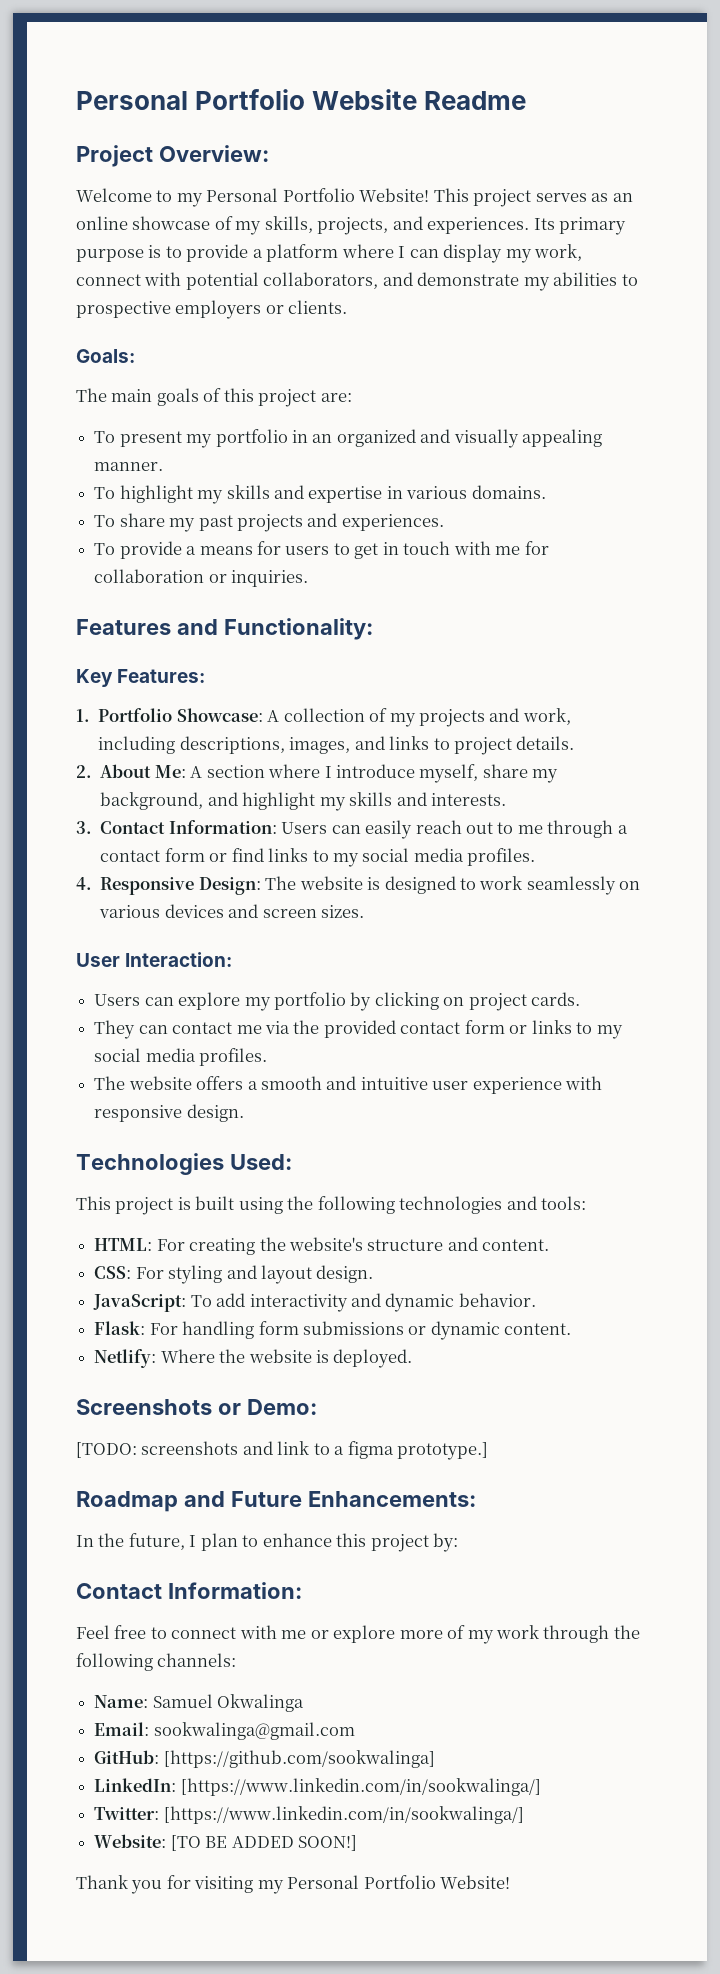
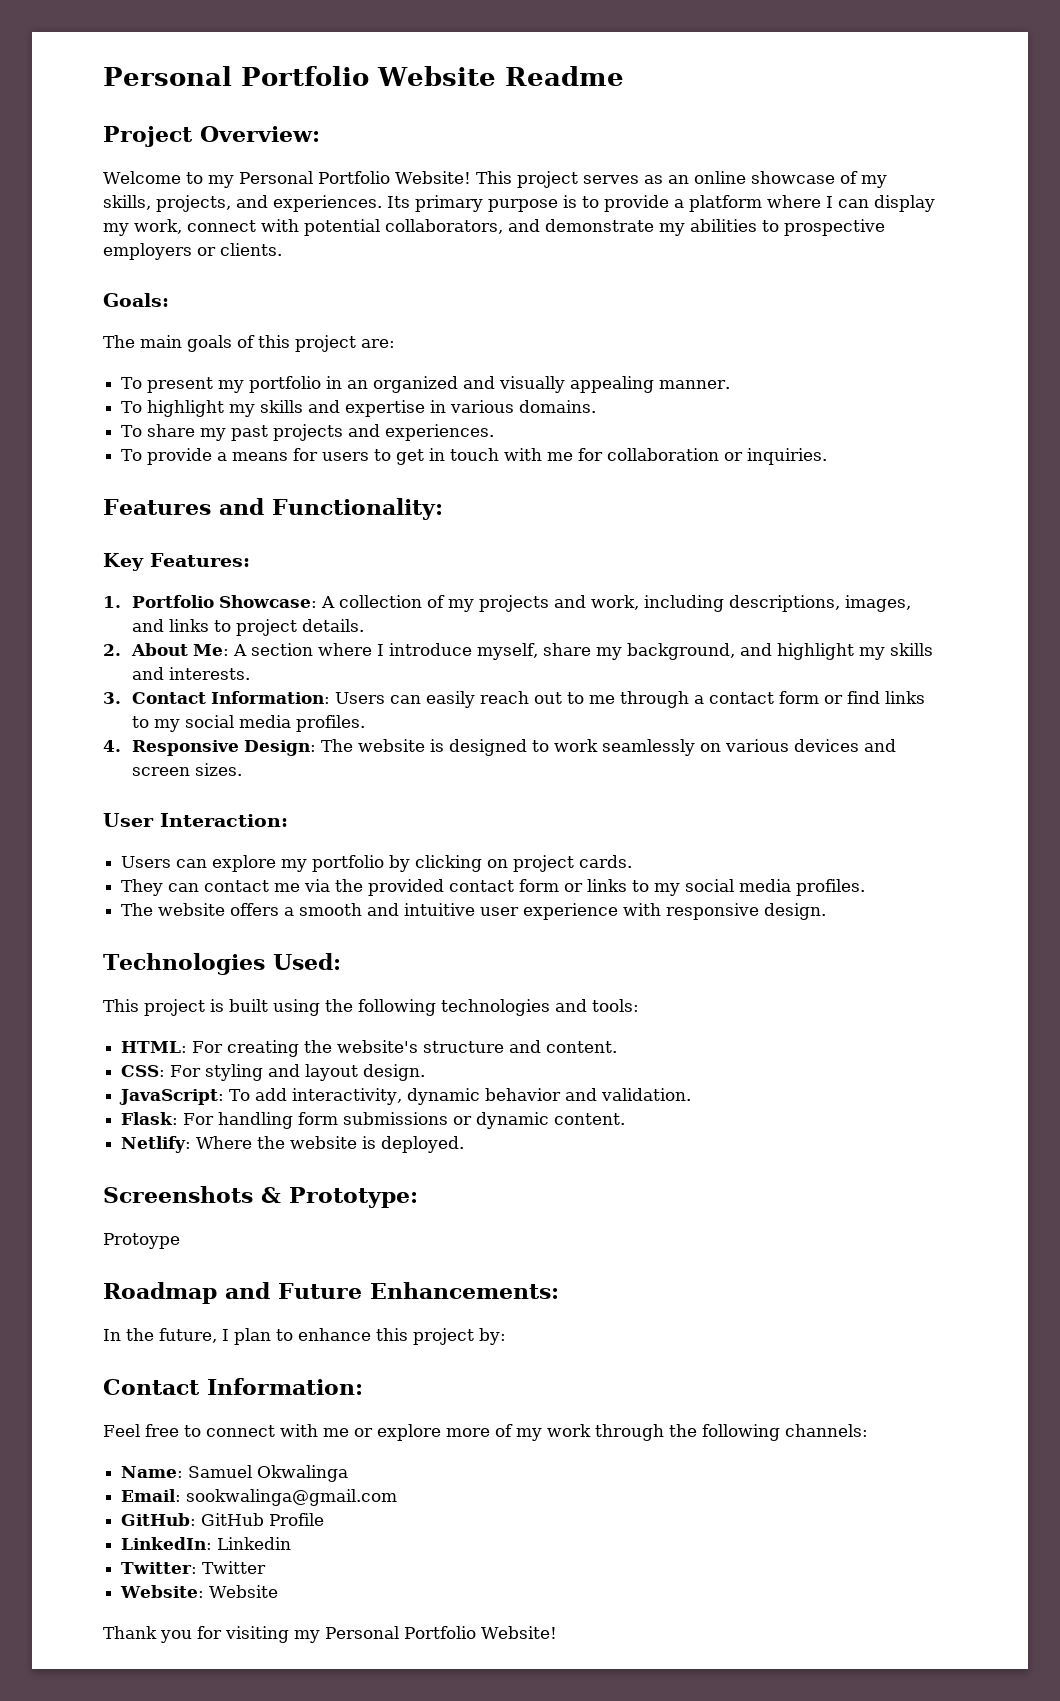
- JavaScript: To add interactivity and dynamic behavior.
+ JavaScript: To add interactivity, dynamic behavior and validation.
- Screenshots or Demo:
- [TODO: screenshots and link to a figma prototype.]
+ Screenshots & Prototype:
+ Protoype
- GitHub: [https://github.com/sookwalinga]
+ GitHub: GitHub Profile
- LinkedIn: [https://www.linkedin.com/in/sookwalinga/]
+ LinkedIn: Linkedin
- Twitter: [https://www.linkedin.com/in/sookwalinga/]
+ Twitter: Twitter
- Website: [TO BE ADDED SOON!]
+ Website: Website

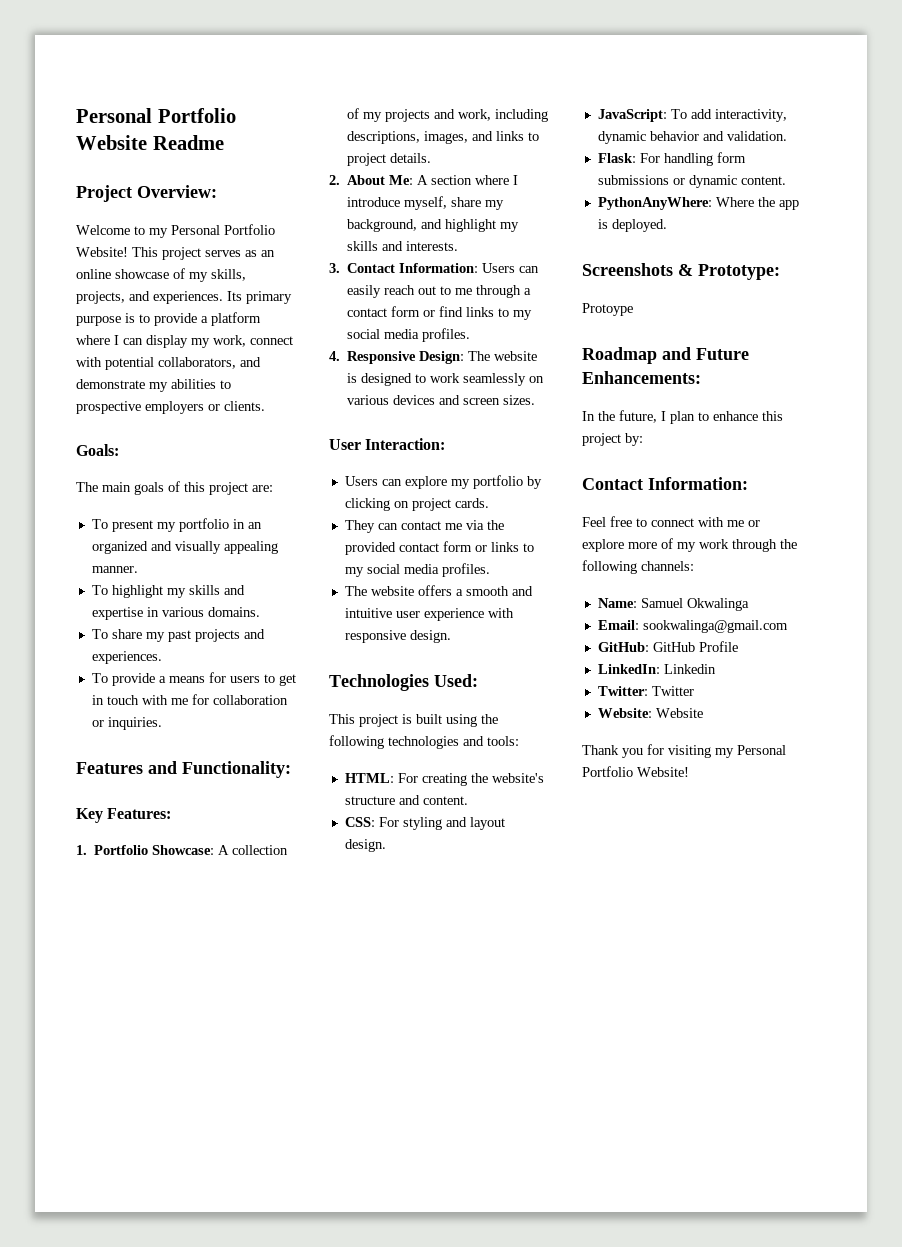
- Netlify: Where the website is deployed.
+ PythonAnyWhere: Where the app is deployed.

